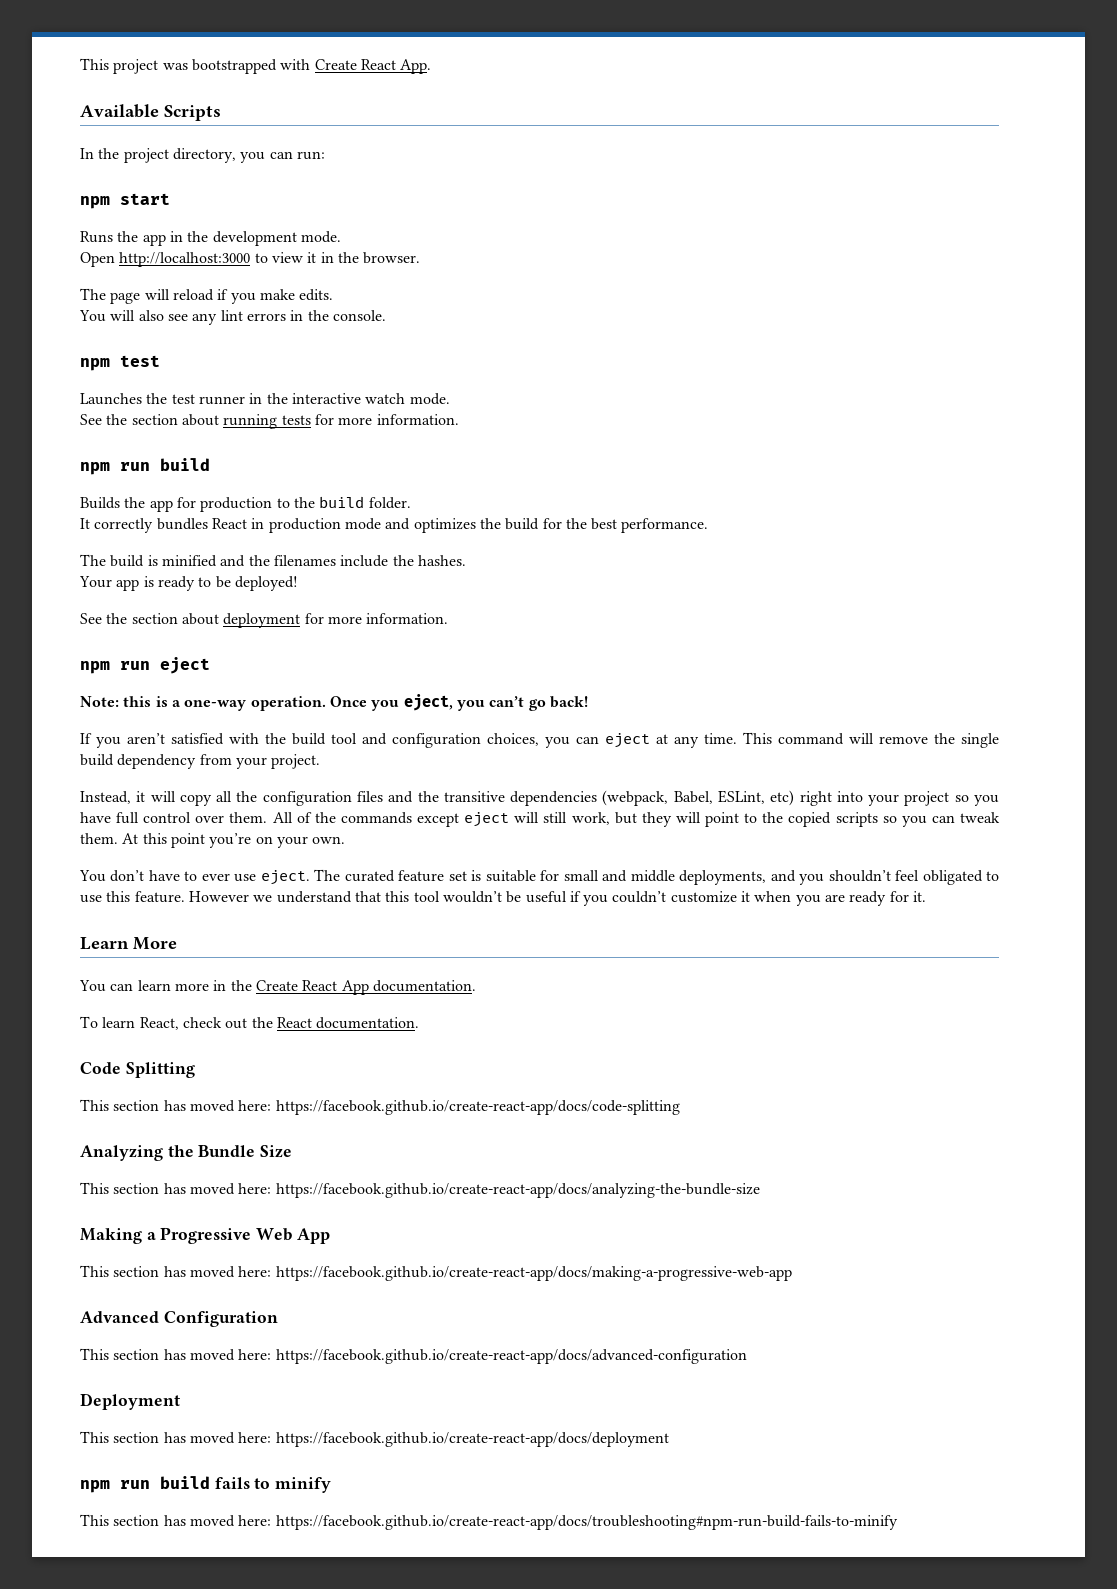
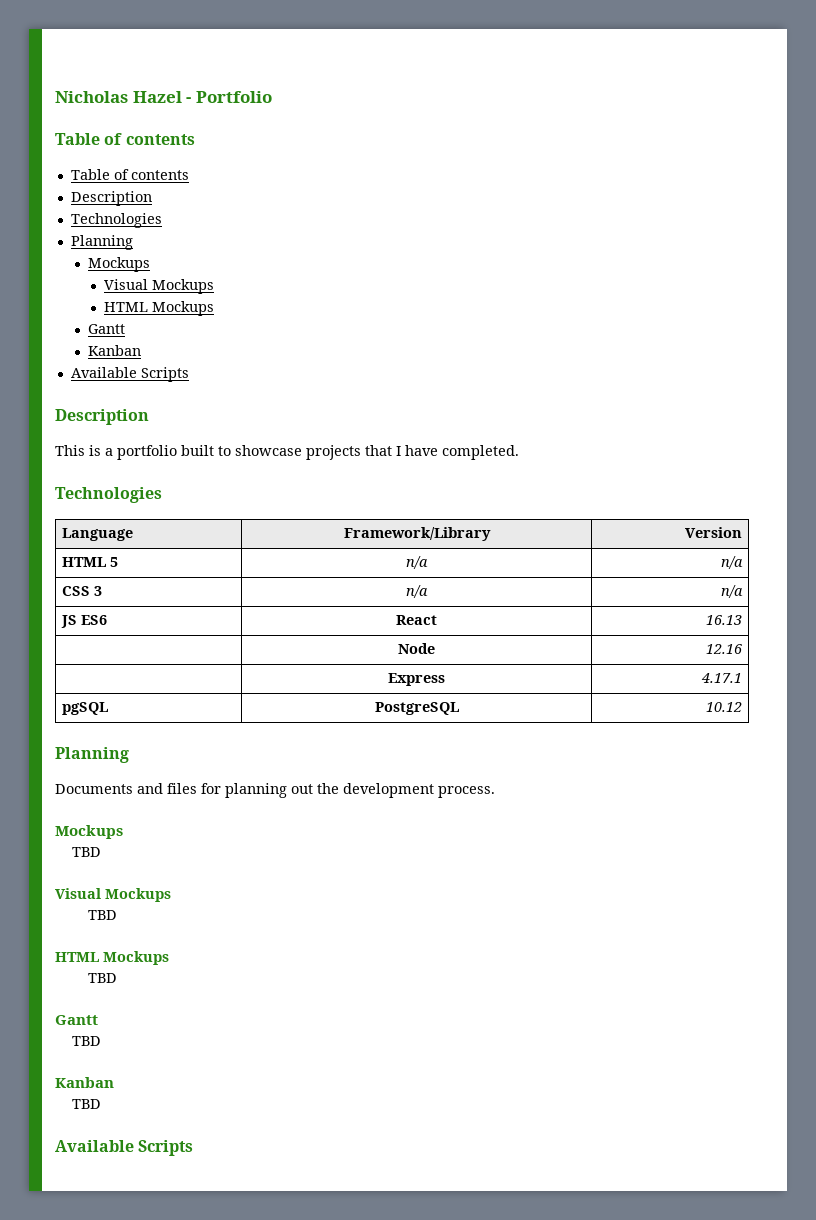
- This project was bootstrapped with Create React App.
+ Nicholas Hazel - Portfolio
+ Table of contents
+ Table of contents
+ Description
+ Technologies
+ Planning
+ Mockups
+ Visual Mockups
+ HTML Mockups
+ Gantt
+ Kanban
  Available Scripts
- In the project directory, you can run:
- npm start
- Runs the app in the development mode.
- Open http://localhost:3000 to view it in the browser.
- The page will reload if you make edits.
- You will also see any lint errors in the console.
- npm test
- Launches the test runner in the interactive watch mode.
- See the section about running tests for more information.
- npm run build
- Builds the app for production to the build folder.
- It correctly bundles React in production mode and optimizes the build for the best performance.
- The build is minified and the filenames include the hashes.
- Your app is ready to be deployed!
- See the section about deployment for more information.
- npm run eject
- Note: this is a one-way operation. Once you eject, you can’t go back!
- If you aren’t satisfied with the build tool and configuration choices, you can eject at any time. This command will remove the single build dependency from your project.
- Instead, it will copy all the configuration files and the transitive dependencies (webpack, Babel, ESLint, etc) right into your project so you have full control over them. All of the commands except eject will still work, but they will point to the copied scripts so you can tweak them. At this point you’re on your own.
- You don’t have to ever use eject. The curated feature set is suitable for small and middle deployments, and you shouldn’t feel obligated to use this feature. However we understand that this tool wouldn’t be useful if you couldn’t customize it when you are ready for it.
- Learn More
- You can learn more in the Create React App documentation.
- To learn React, check out the React documentation.
- Code Splitting
- This section has moved here: https://facebook.github.io/create-react-app/docs/code-splitting
- Analyzing the Bundle Size
- This section has moved here: https://facebook.github.io/create-react-app/docs/analyzing-the-bundle-size
- Making a Progressive Web App
- This section has moved here: https://facebook.github.io/create-react-app/docs/making-a-progressive-web-app
- Advanced Configuration
- This section has moved here: https://facebook.github.io/create-react-app/docs/advanced-configuration
- Deployment
- This section has moved here: https://facebook.github.io/create-react-app/docs/deployment
- npm run build fails to minify
- This section has moved here: https://facebook.github.io/create-react-app/docs/troubleshooting#npm-run-build-fails-to-minify
+ Description
+ This is a portfolio built to showcase projects that I have completed.
+ Technologies
+ Language | Framework/Library | Version
+ HTML 5 | n/a | n/a
+ CSS 3 | n/a | n/a
+ JS ES6 | React | 16.13
+ | Node | 12.16
+ | Express | 4.17.1
+ pgSQL | PostgreSQL | 10.12
+ Planning
+ Documents and files for planning out the development process.
+ Mockups
+ TBD
+ Visual Mockups
+ TBD
+ HTML Mockups
+ TBD
+ Gantt
+ TBD
+ Kanban
+ TBD
+ Available Scripts

